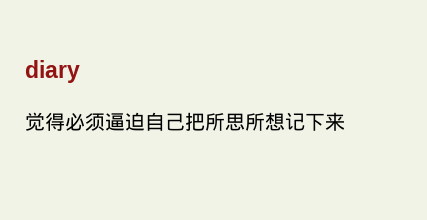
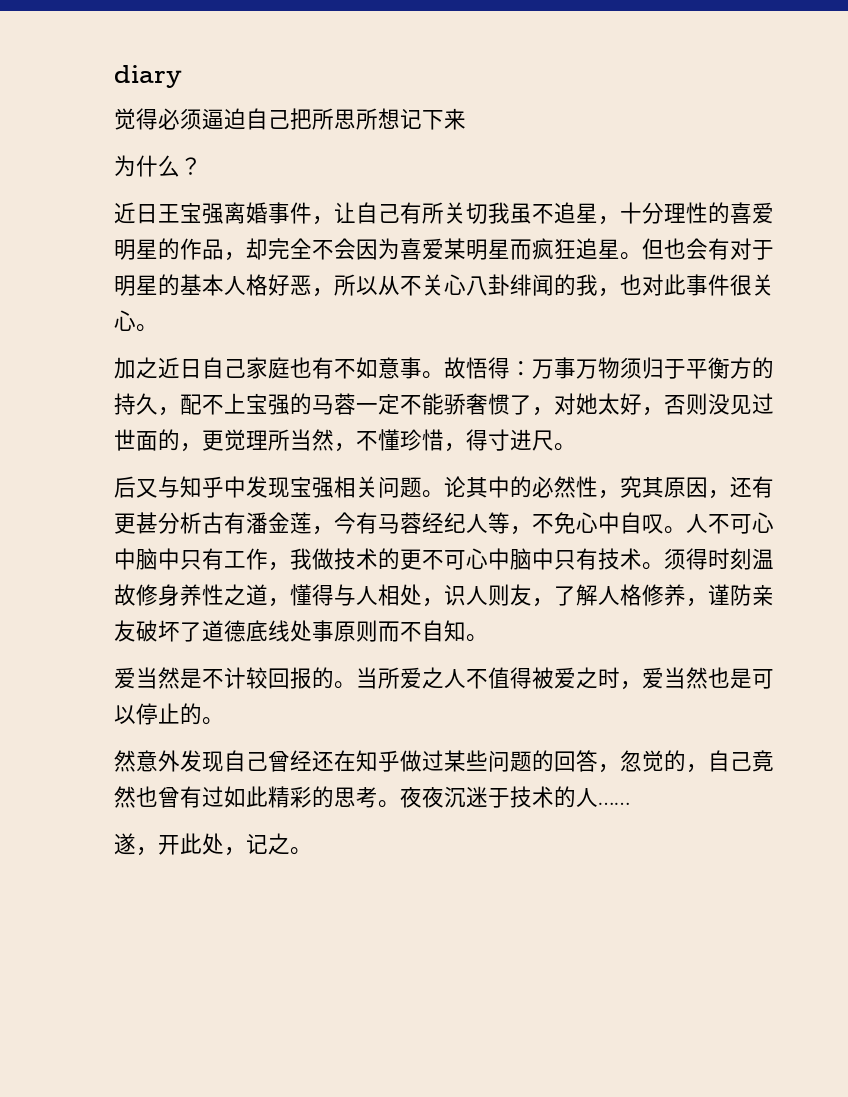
+ 为什么？
+ 近日王宝强离婚事件，让自己有所关切我虽不追星，十分理性的喜爱明星的作品，却完全不会因为喜爱某明星而疯狂追星。但也会有对于明星的基本人格好恶，所以从不关心八卦绯闻的我，也对此事件很关心。
+ 加之近日自己家庭也有不如意事。故悟得：万事万物须归于平衡方的持久，配不上宝强的马蓉一定不能骄奢惯了，对她太好，否则没见过世面的，更觉理所当然，不懂珍惜，得寸进尺。
+ 后又与知乎中发现宝强相关问题。论其中的必然性，究其原因，还有更甚分析古有潘金莲，今有马蓉经纪人等，不免心中自叹。人不可心中脑中只有工作，我做技术的更不可心中脑中只有技术。须得时刻温故修身养性之道，懂得与人相处，识人则友，了解人格修养，谨防亲友破坏了道德底线处事原则而不自知。
+ 爱当然是不计较回报的。当所爱之人不值得被爱之时，爱当然也是可以停止的。
+ 然意外发现自己曾经还在知乎做过某些问题的回答，忽觉的，自己竟然也曾有过如此精彩的思考。夜夜沉迷于技术的人……
+ 遂，开此处，记之。

